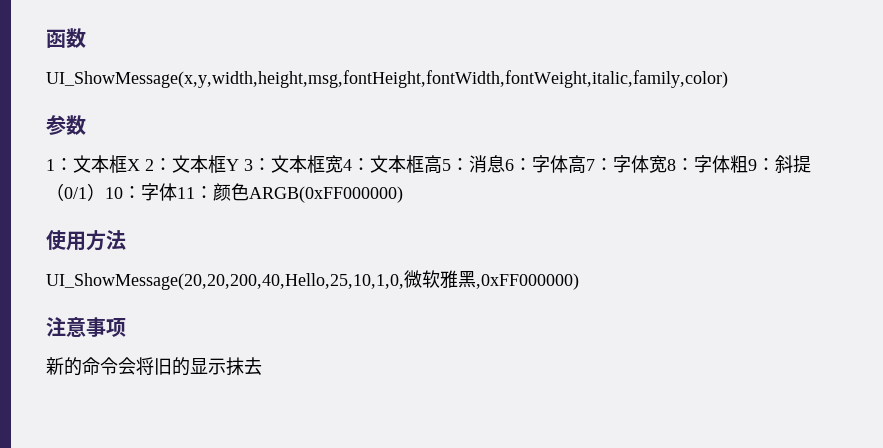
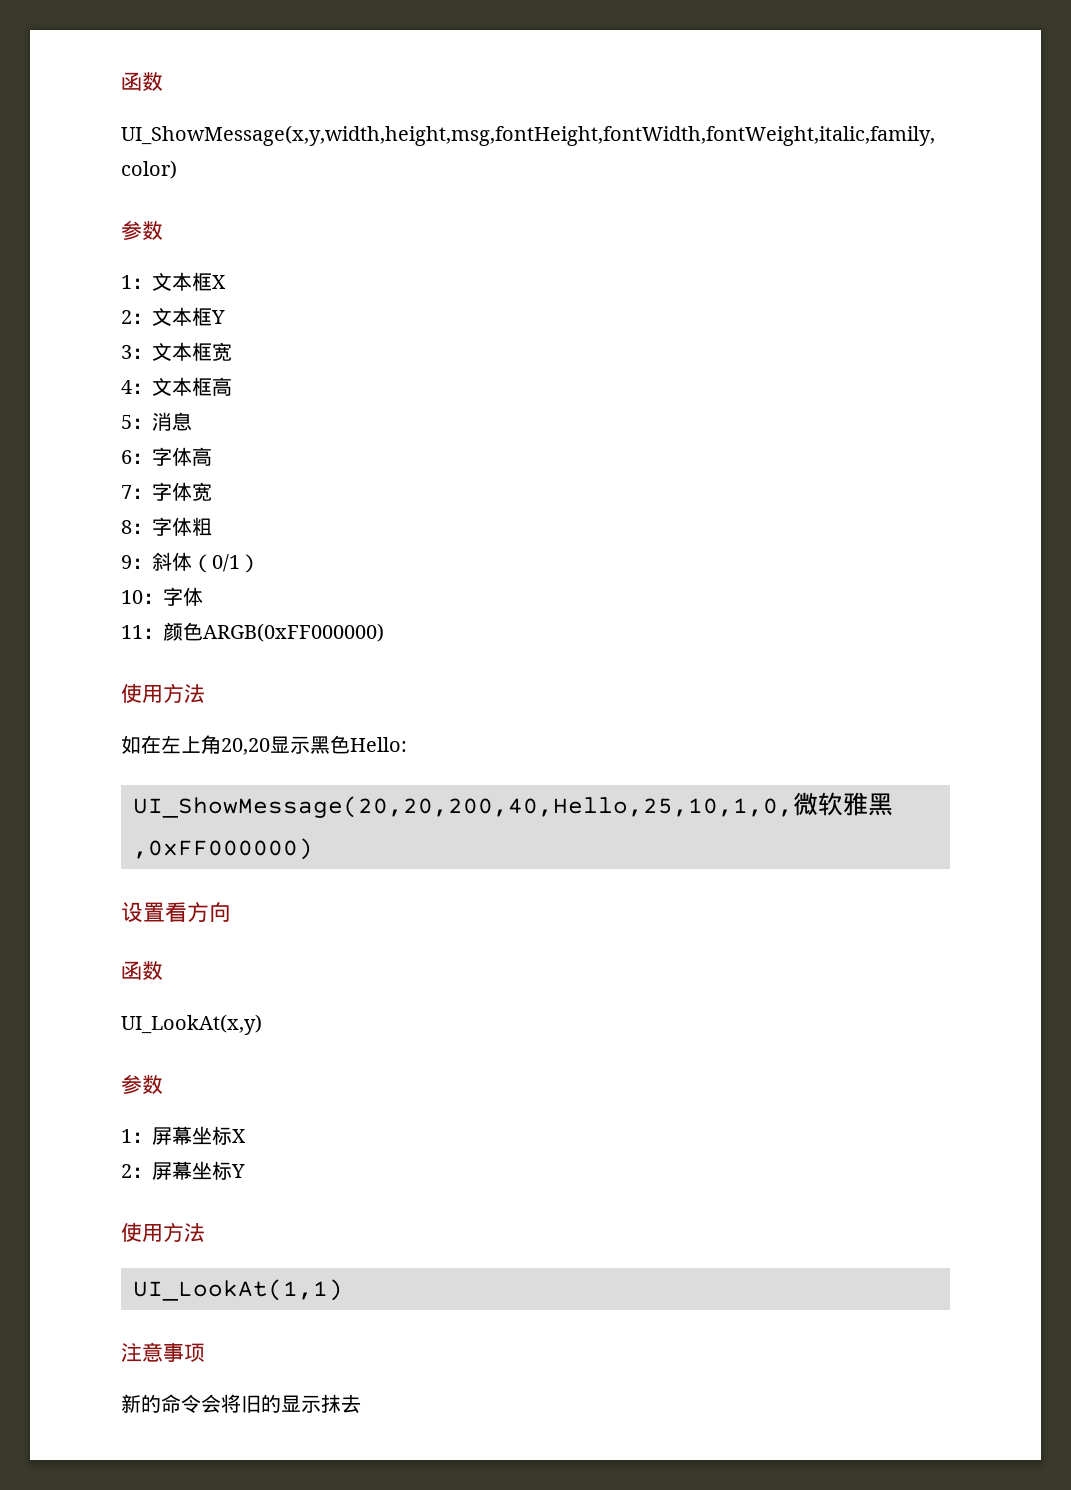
- 1：文本框X 2：文本框Y 3：文本框宽4：文本框高5：消息6：字体高7：字体宽8：字体粗9：斜提（0/1）10：字体11：颜色ARGB(0xFF000000)
+ 1：文本框X
+ 2：文本框Y
+ 3：文本框宽
+ 4：文本框高
+ 5：消息
+ 6：字体高
+ 7：字体宽
+ 8：字体粗
+ 9：斜体（0/1）
+ 10：字体
+ 11：颜色ARGB(0xFF000000)
+ 如在左上角20,20显示黑色Hello:
  UI_ShowMessage(20,20,200,40,Hello,25,10,1,0,微软雅黑,0xFF000000)
+ 设置看方向
+ 函数
+ UI_LookAt(x,y)
+ 参数
+ 1：屏幕坐标X
+ 2：屏幕坐标Y
+ 使用方法
+ UI_LookAt(1,1)

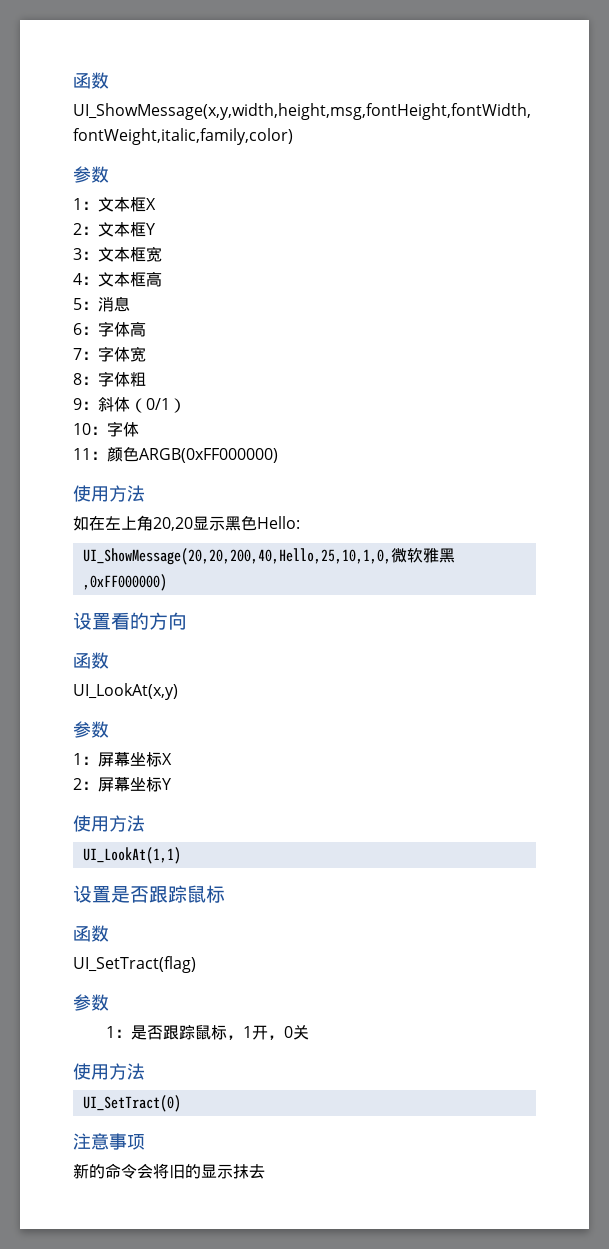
- 设置看方向
+ 设置看的方向
+ 设置是否跟踪鼠标
+ 函数
+ UI_SetTract(flag)
+ 参数
+ 1：是否跟踪鼠标，1开，0关
+ 使用方法
+ UI_SetTract(0)

